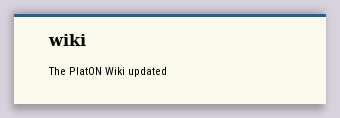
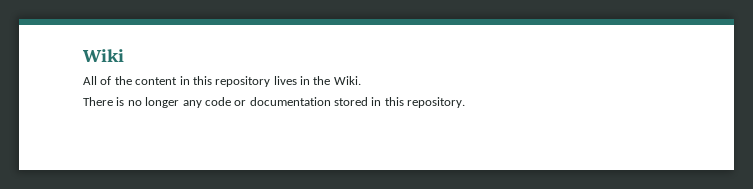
- wiki
- The PlatON Wiki updated
+ Wiki
+ All of the content in this repository lives in the Wiki.
+ There is no longer any code or documentation stored in this repository.

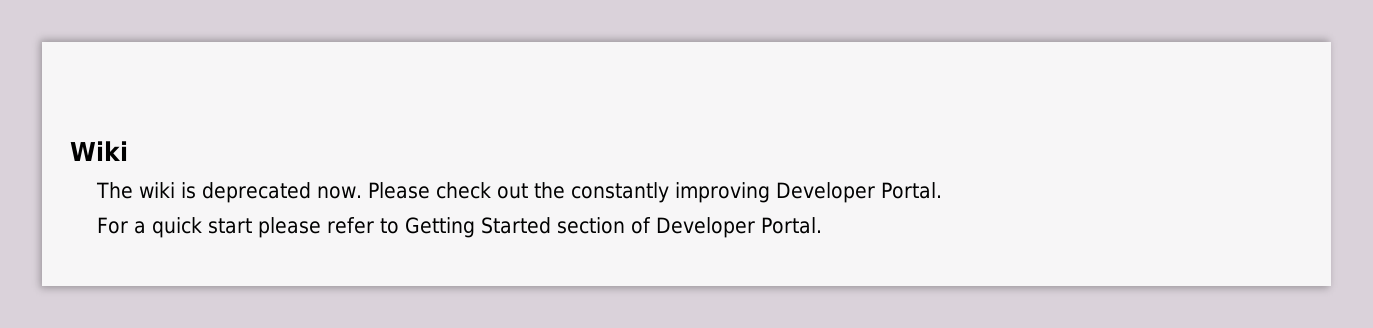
- All of the content in this repository lives in the Wiki.
- There is no longer any code or documentation stored in this repository.
+ The wiki is deprecated now. Please check out the constantly improving Developer Portal.
+ For a quick start please refer to Getting Started section of Developer Portal.

